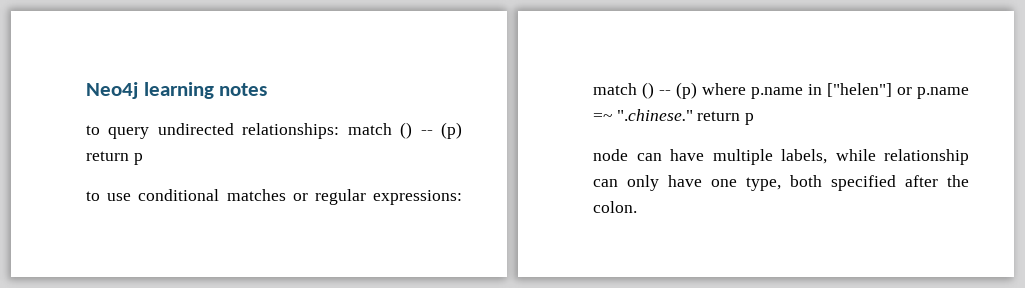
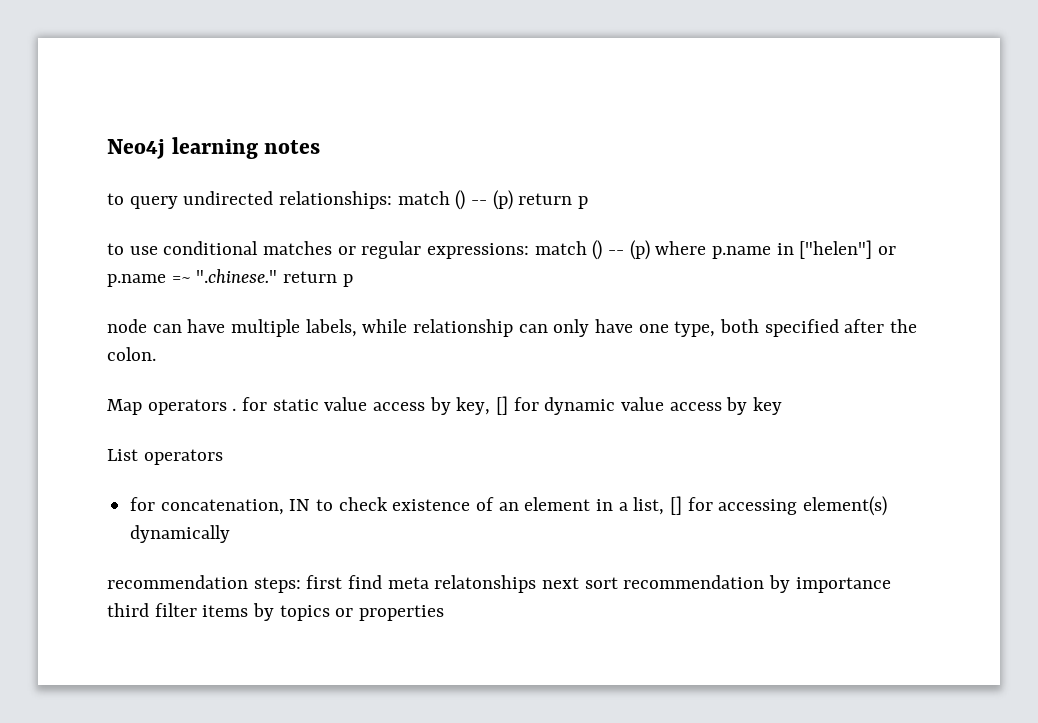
+ Map operators . for static value access by key, [] for dynamic value access by key
+ List operators
+ for concatenation, IN to check existence of an element in a list, [] for accessing element(s) dynamically
+ recommendation steps: first find meta relatonships next sort recommendation by importance third filter items by topics or properties

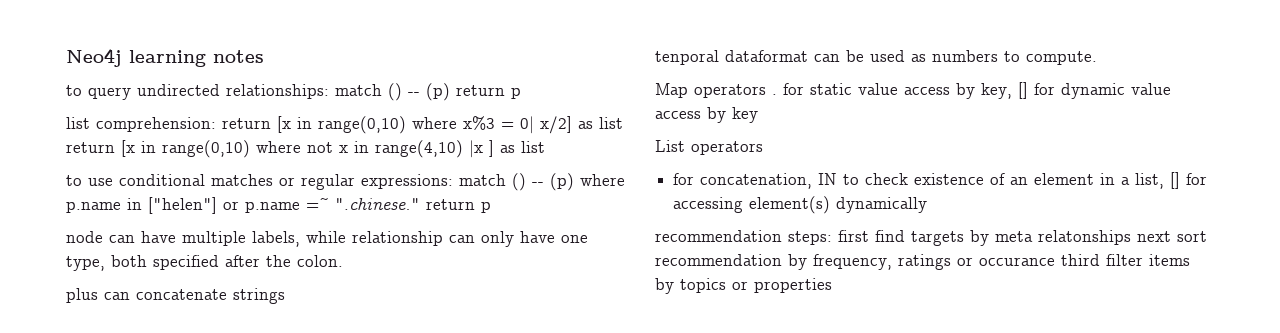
+ list comprehension: return [x in range(0,10) where x%3 = 0| x/2] as list return [x in range(0,10) where not x in range(4,10) |x ] as list
+ plus can concatenate strings
+ tenporal dataformat can be used as numbers to compute.
- recommendation steps: first find meta relatonships next sort recommendation by importance third filter items by topics or properties
+ recommendation steps: first find targets by meta relatonships next sort recommendation by frequency, ratings or occurance third filter items by topics or properties

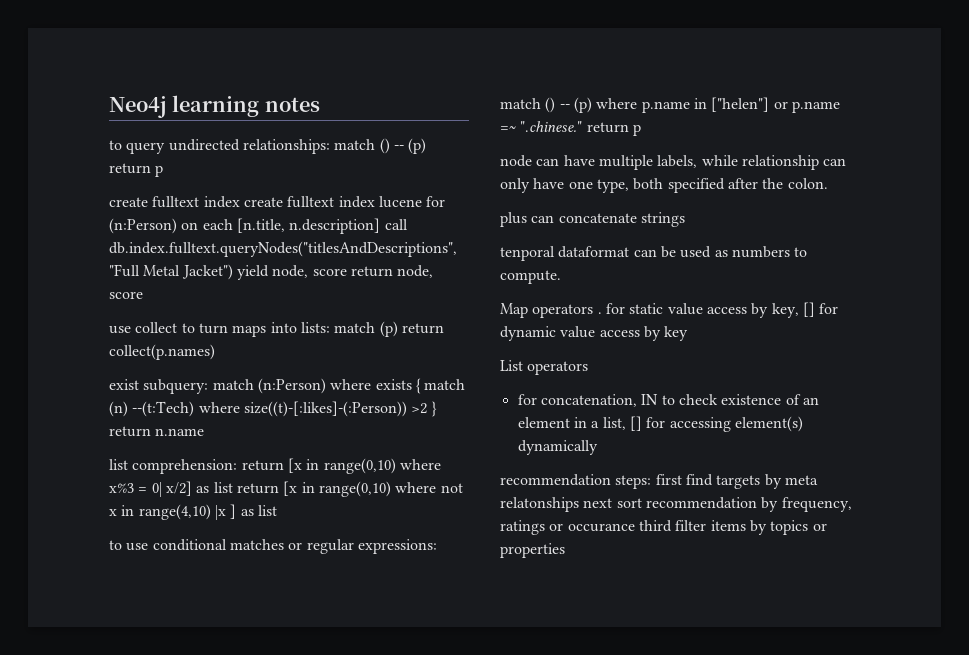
+ create fulltext index create fulltext index lucene for (n:Person) on each [n.title, n.description] call db.index.fulltext.queryNodes("titlesAndDescriptions", "Full Metal Jacket") yield node, score return node, score
+ use collect to turn maps into lists: match (p) return collect(p.names)
+ exist subquery: match (n:Person) where exists { match (n) --(t:Tech) where size((t)-[:likes]-(:Person)) >2 } return n.name

